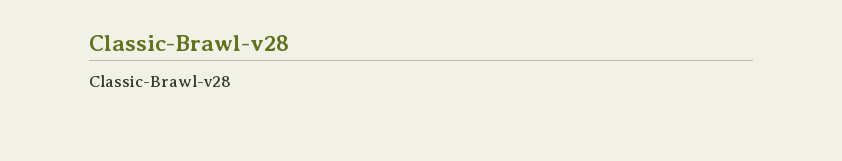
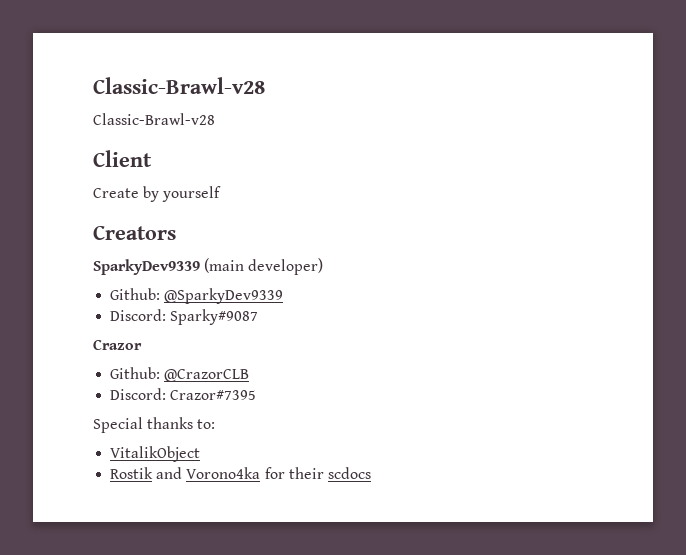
+ Client
+ Create by yourself
+ Creators
+ SparkyDev9339 (main developer)
+ Github: @SparkyDev9339
+ Discord: Sparky#9087
+ Crazor
+ Github: @CrazorCLB
+ Discord: Crazor#7395
+ Special thanks to:
+ VitalikObject
+ Rostik and Vorono4ka for their scdocs

